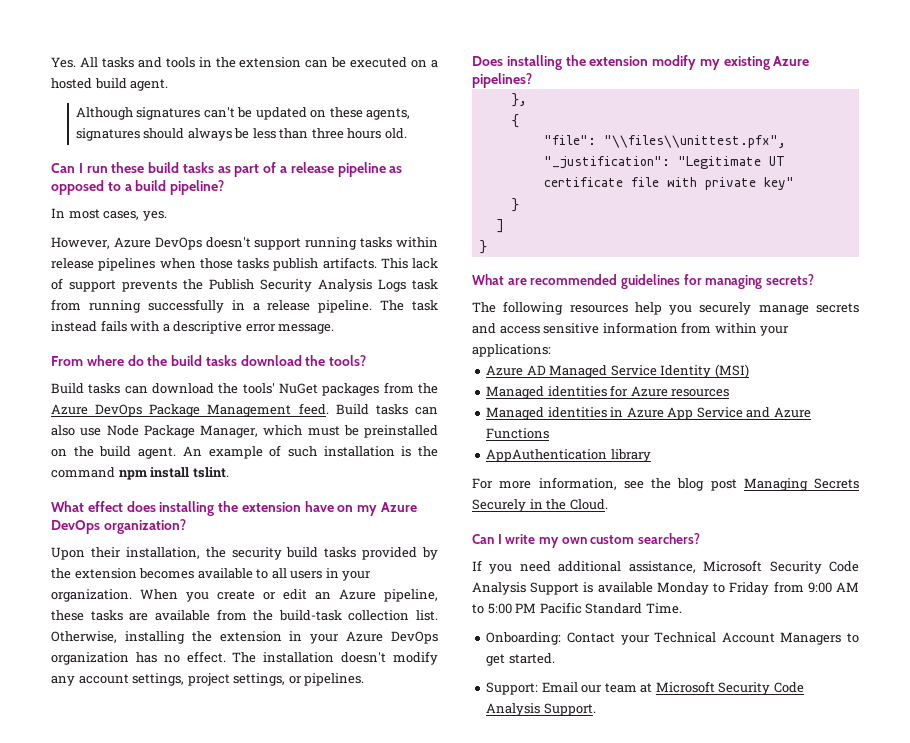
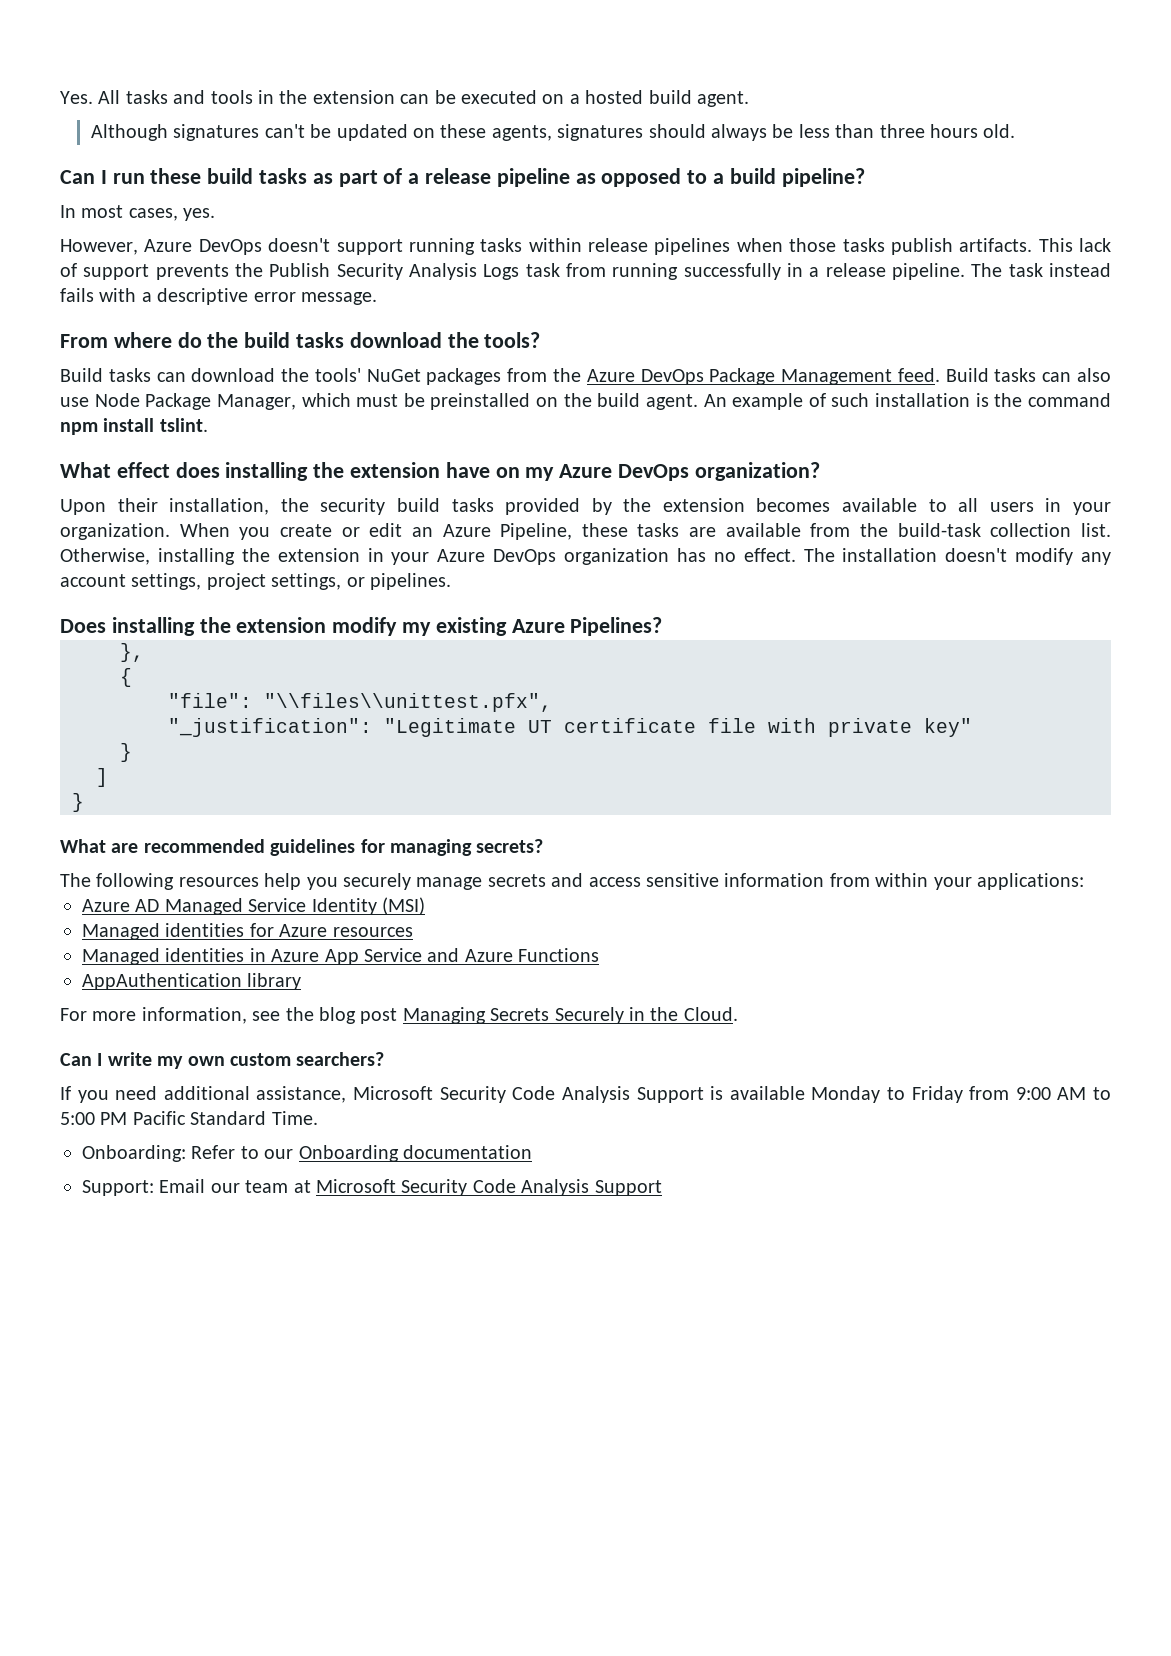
- When you create or edit an Azure pipeline, these tasks are available from the build-task collection list.
+ When you create or edit an Azure Pipeline, these tasks are available from the build-task collection list.
- Does installing the extension modify my existing Azure pipelines?
+ Does installing the extension modify my existing Azure Pipelines?
- Onboarding: Contact your Technical Account Managers to get started.
+ Onboarding: Refer to our Onboarding documentation
- Support: Email our team at Microsoft Security Code Analysis Support.
+ Support: Email our team at Microsoft Security Code Analysis Support

